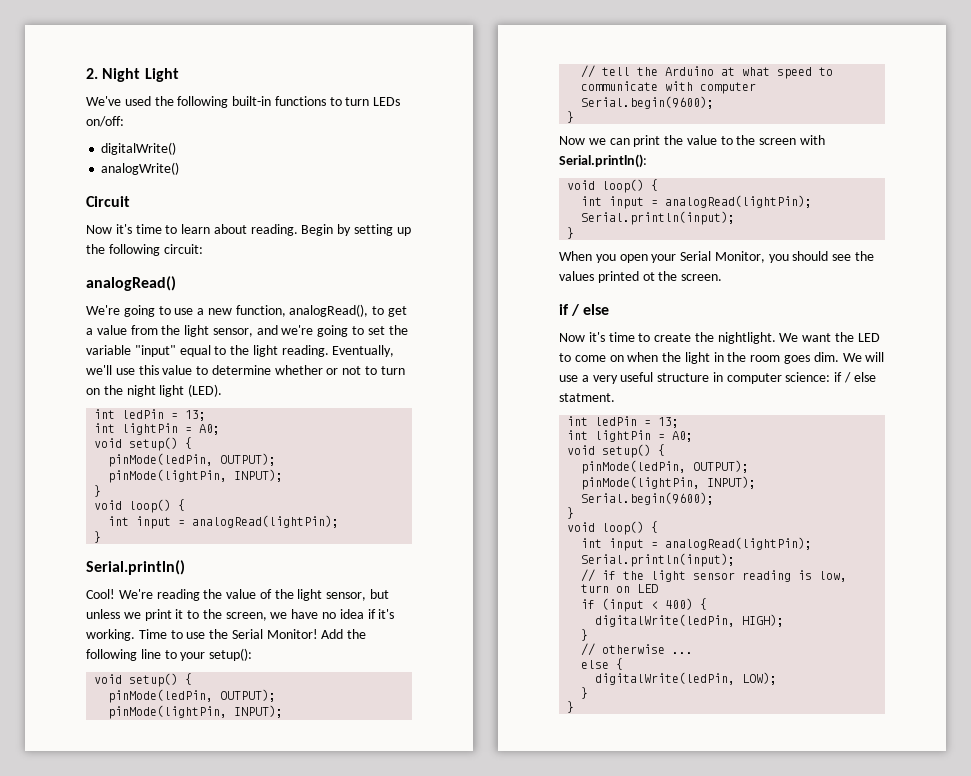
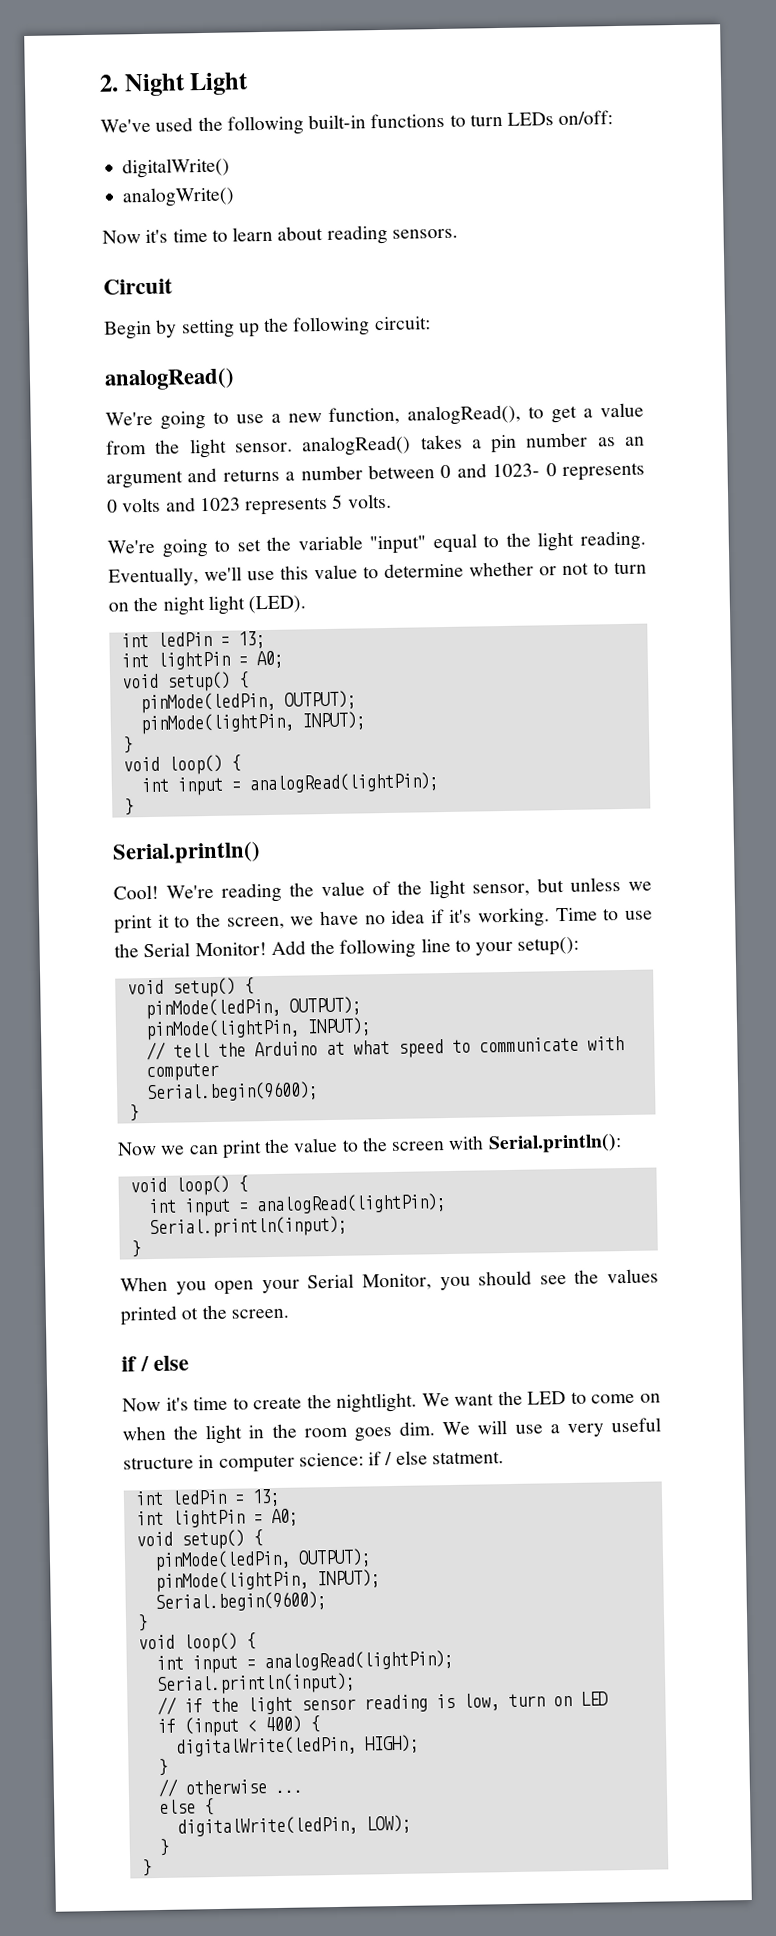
- Circuit
- Now it's time to learn about reading. Begin by setting up the following circuit:
+ Now it's time to learn about reading sensors.
+ Circuit
+ Begin by setting up the following circuit:
- We're going to use a new function, analogRead(), to get a value from the light sensor, and we're going to set the variable "input" equal to the light reading.
+ We're going to use a new function, analogRead(), to get a value from the light sensor. analogRead() takes a pin number as an argument and returns a number between 0 and 1023- 0 represents 0 volts and 1023 represents 5 volts.
+ We're going to set the variable "input" equal to the light reading.

